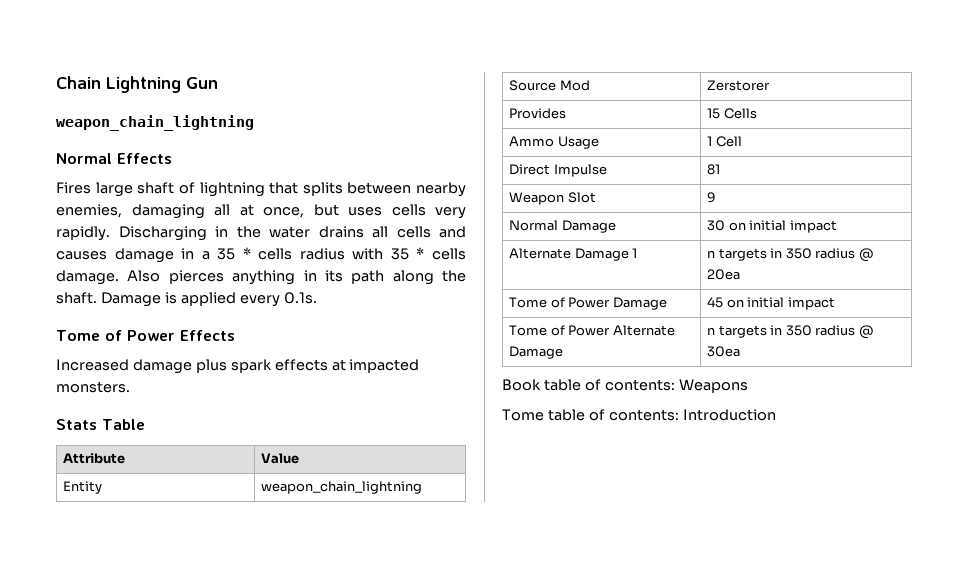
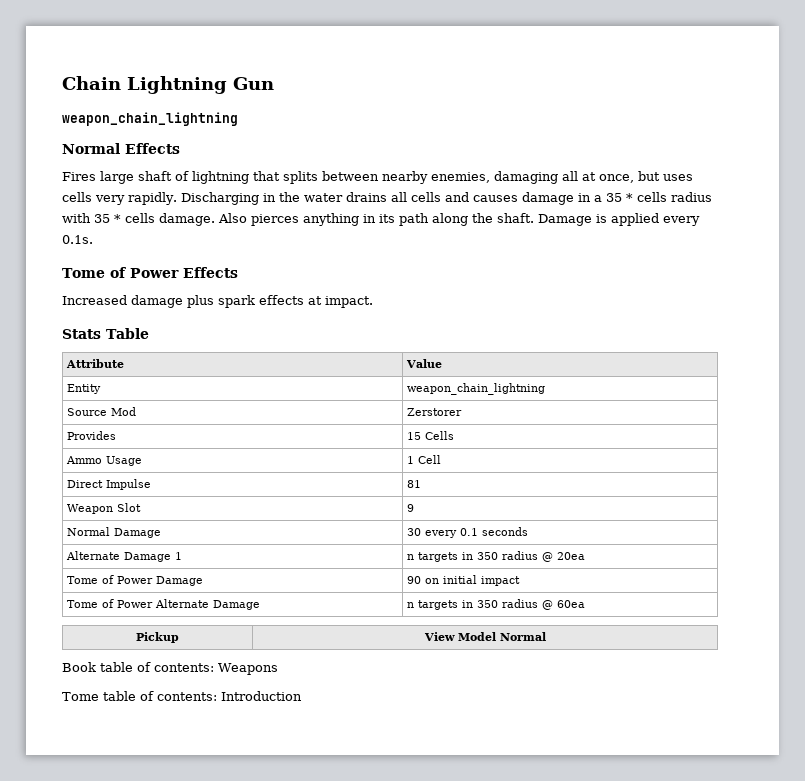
- Increased damage plus spark effects at impacted monsters.
+ Increased damage plus spark effects at impact.
- Normal Damage | 30 on initial impact
+ Normal Damage | 30 every 0.1 seconds
- Tome of Power Damage | 45 on initial impact
+ Tome of Power Damage | 90 on initial impact
- Tome of Power Alternate Damage | n targets in 350 radius @ 30ea
+ Tome of Power Alternate Damage | n targets in 350 radius @ 60ea
+ Pickup | View Model Normal

